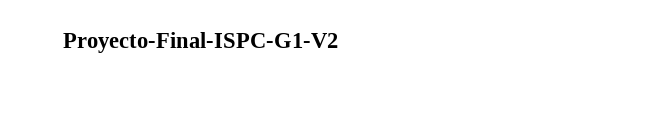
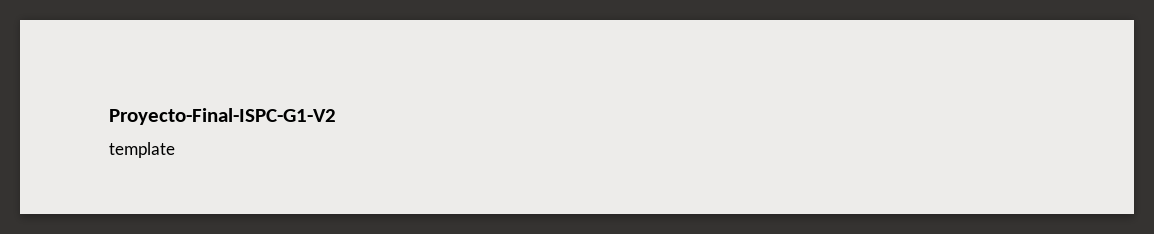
+ template

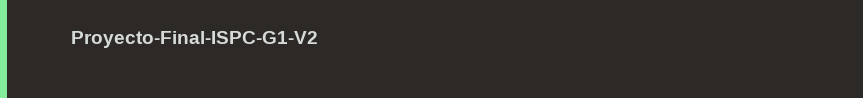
- template

